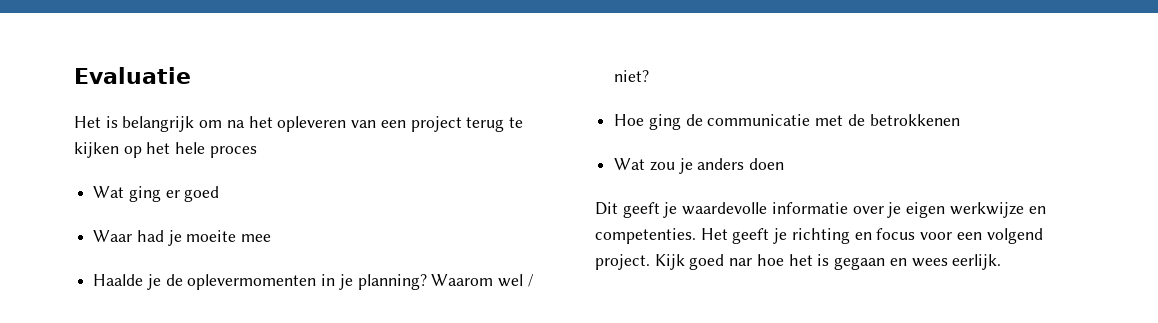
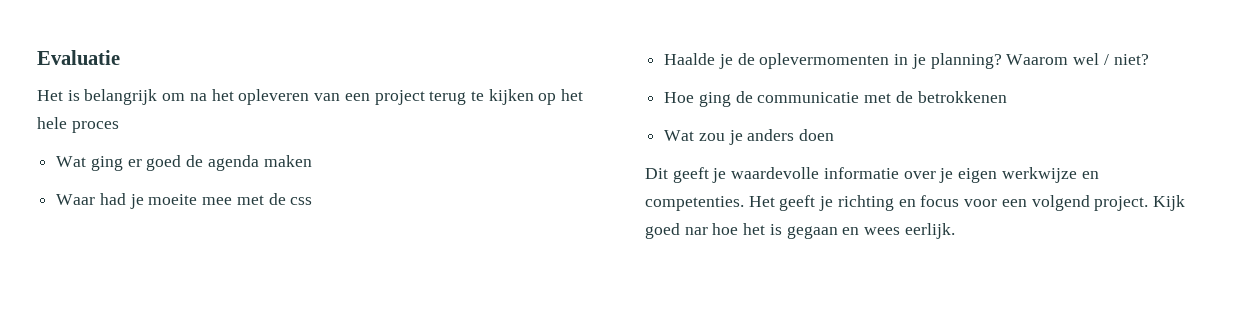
- Wat ging er goed
+ Wat ging er goed de agenda maken
- Waar had je moeite mee
+ Waar had je moeite mee met de css

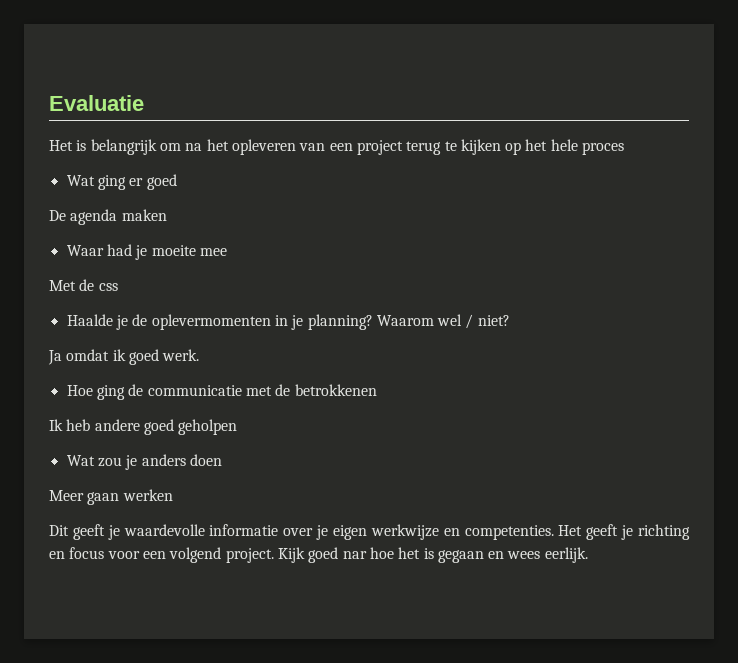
- Wat ging er goed de agenda maken
+ Wat ging er goed
+ De agenda maken
- Waar had je moeite mee met de css
+ Waar had je moeite mee
+ Met de css
+ Ja omdat ik goed werk.
+ Ik heb andere goed geholpen
+ Meer gaan werken

